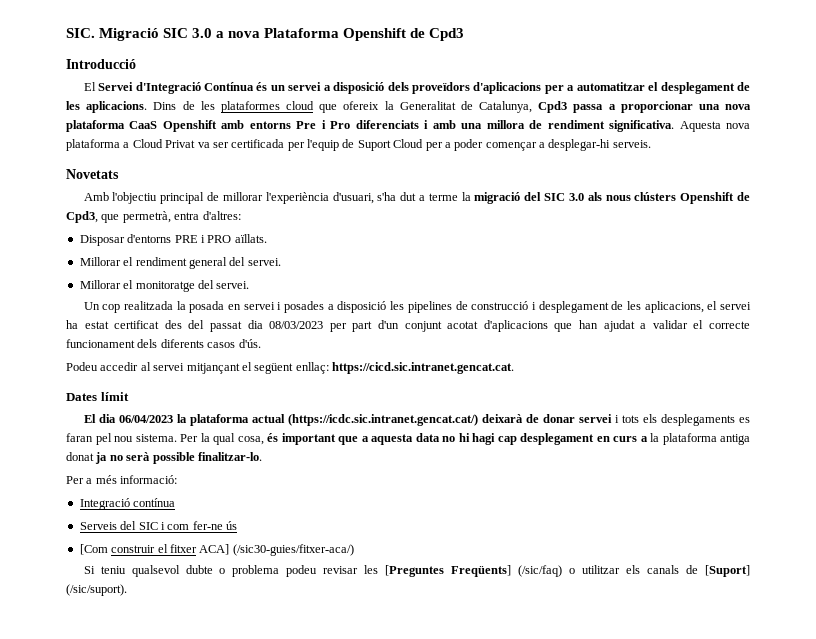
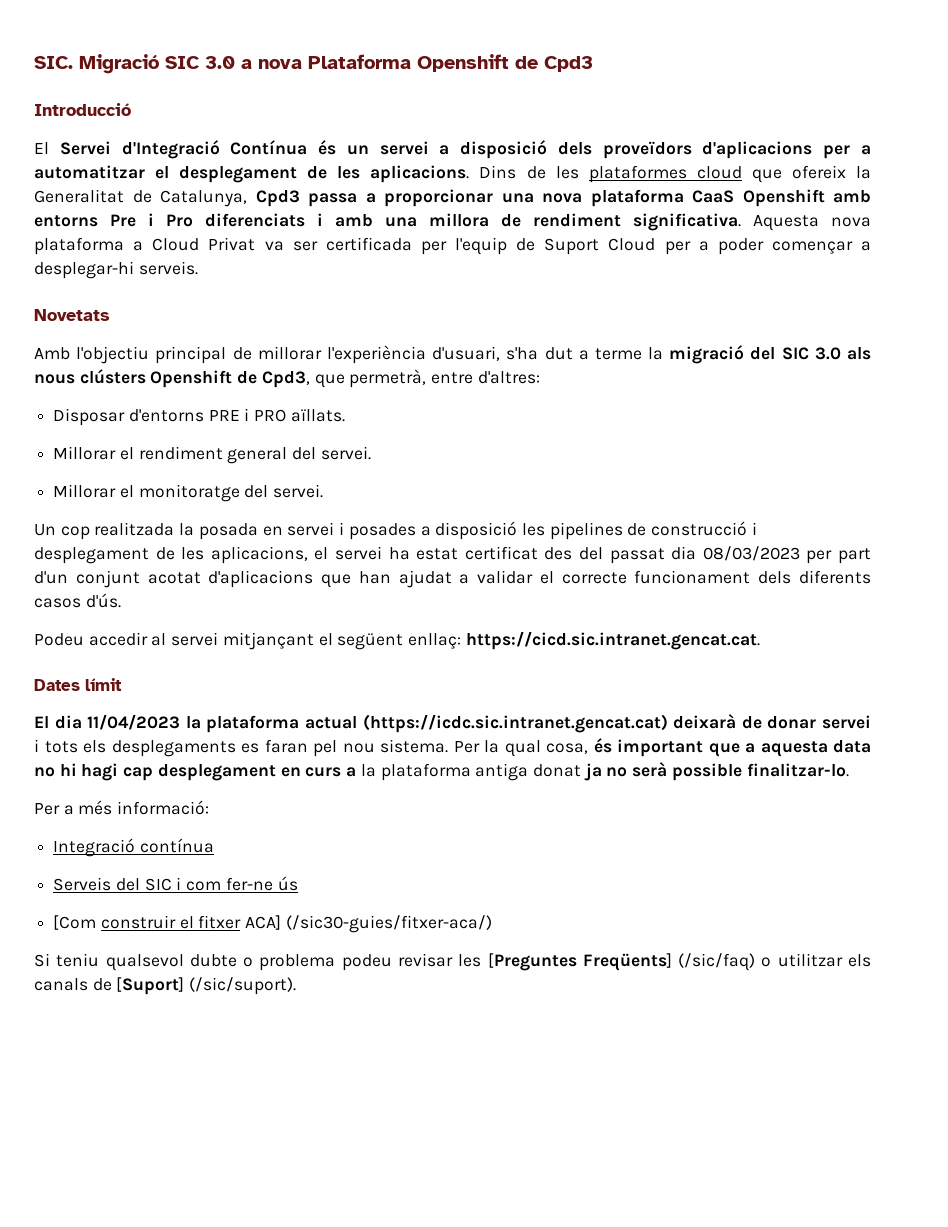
- Amb l'objectiu principal de millorar l'experiència d'usuari, s'ha dut a terme la migració del SIC 3.0 als nous clústers Openshift de Cpd3, que permetrà, entra d'altres:
+ Amb l'objectiu principal de millorar l'experiència d'usuari, s'ha dut a terme la migració del SIC 3.0 als nous clústers Openshift de Cpd3, que permetrà, entre d'altres:
- El dia 06/04/2023 la plataforma actual (https://icdc.sic.intranet.gencat.cat/) deixarà de donar servei i tots els desplegaments es faran pel nou sistema.
+ El dia 11/04/2023 la plataforma actual (https://icdc.sic.intranet.gencat.cat) deixarà de donar servei i tots els desplegaments es faran pel nou sistema.

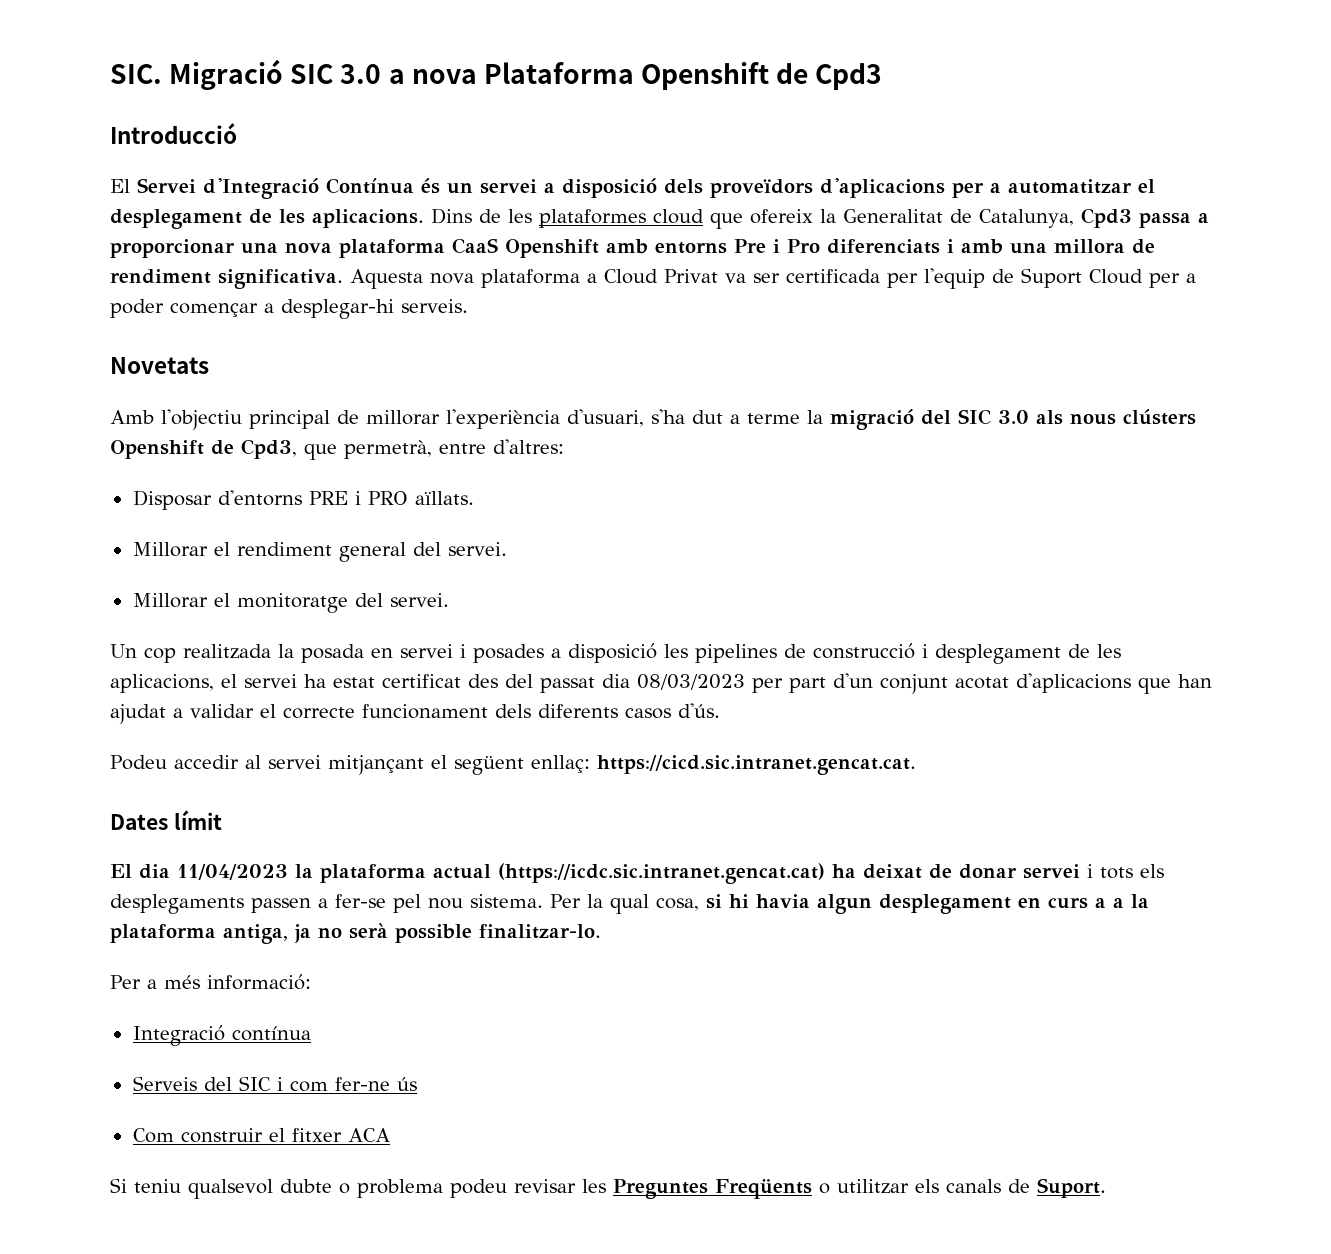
- El dia 11/04/2023 la plataforma actual (https://icdc.sic.intranet.gencat.cat) deixarà de donar servei i tots els desplegaments es faran pel nou sistema.
+ El dia 11/04/2023 la plataforma actual (https://icdc.sic.intranet.gencat.cat) ha deixat de donar servei i tots els desplegaments passen a fer-se pel nou sistema.
- Per la qual cosa, és important que a aquesta data no hi hagi cap desplegament en curs a la plataforma antiga donat ja no serà possible finalitzar-lo.
+ Per la qual cosa, si hi havia algun desplegament en curs a a la plataforma antiga, ja no serà possible finalitzar-lo.
- [Com construir el fitxer ACA] (/sic30-guies/fitxer-aca/)
+ Com construir el fitxer ACA
- Si teniu qualsevol dubte o problema podeu revisar les [Preguntes Freqüents] (/sic/faq) o utilitzar els canals de [Suport] (/sic/suport).
+ Si teniu qualsevol dubte o problema podeu revisar les Preguntes Freqüents o utilitzar els canals de Suport.

